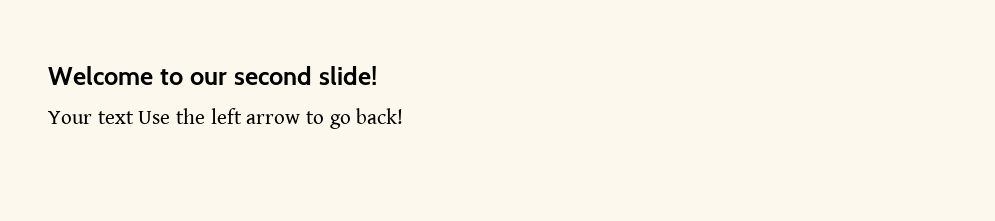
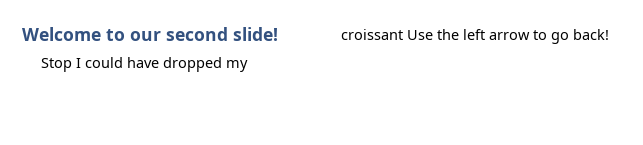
- Your text Use the left arrow to go back!
+ Stop I could have dropped my croissant Use the left arrow to go back!

